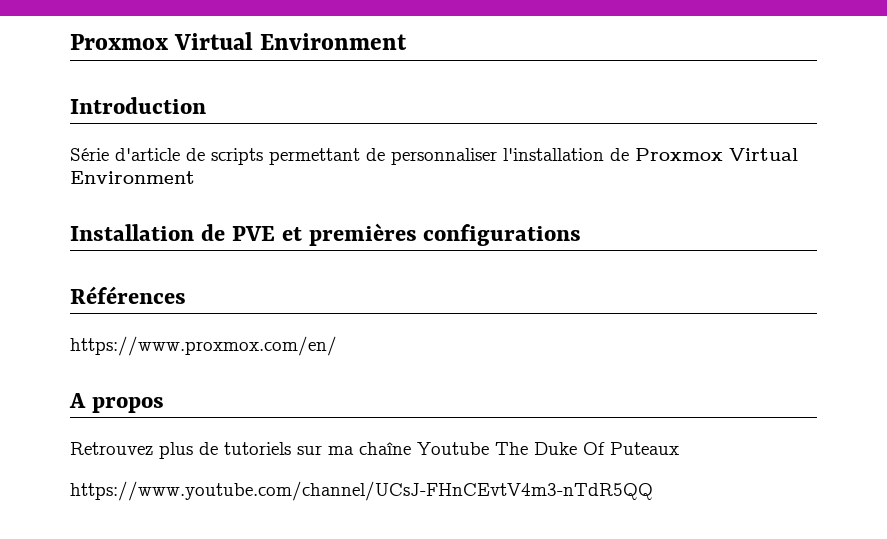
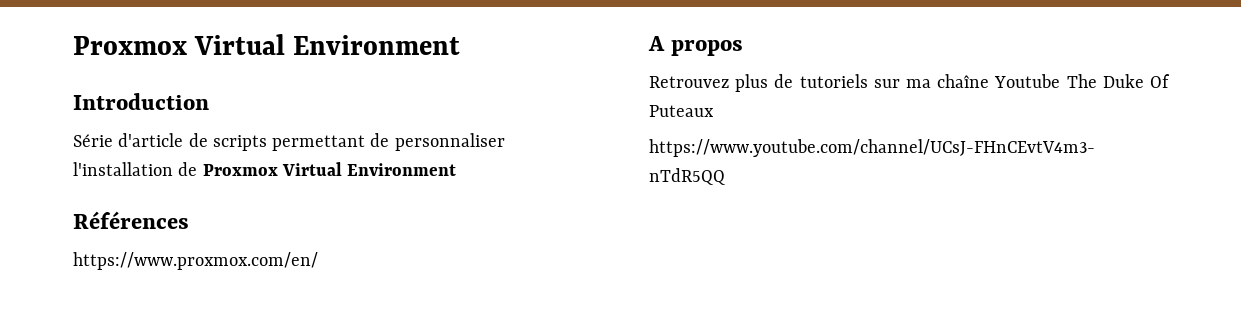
- Installation de PVE et premières configurations

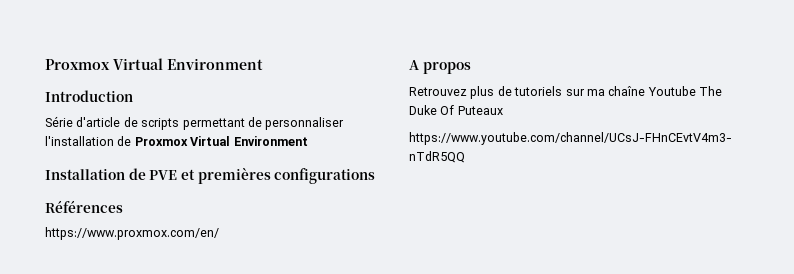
+ Installation de PVE et premières configurations

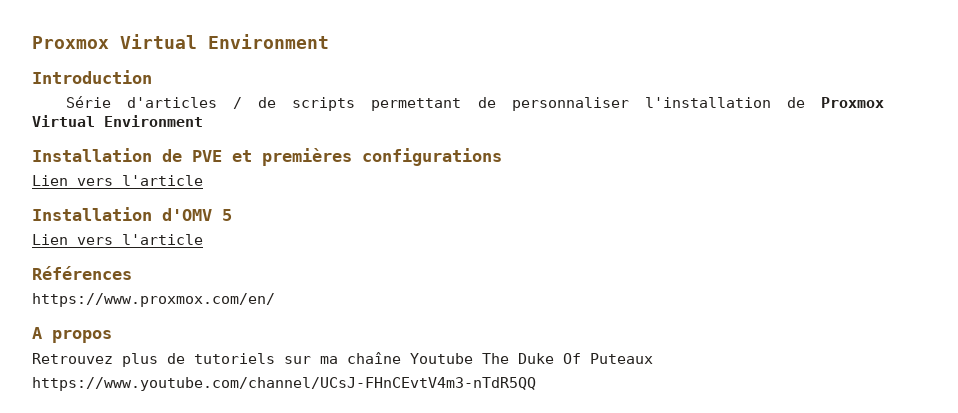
- Série d'article de scripts permettant de personnaliser l'installation de Proxmox Virtual Environment
+ Série d'articles / de scripts permettant de personnaliser l'installation de Proxmox Virtual Environment
  Installation de PVE et premières configurations
+ Lien vers l'article
+ Installation d'OMV 5
+ Lien vers l'article

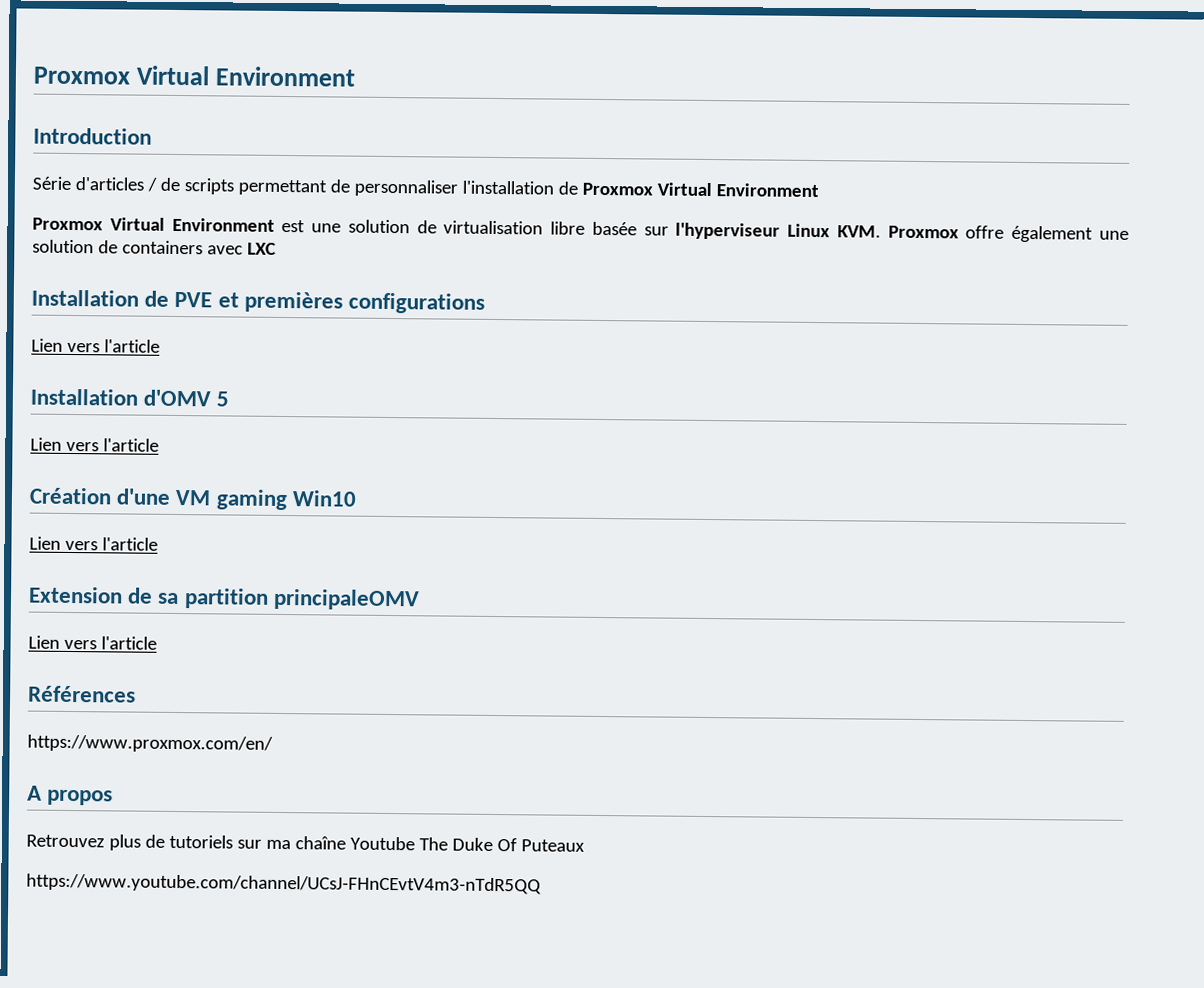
+ Proxmox Virtual Environment est une solution de virtualisation libre basée sur l'hyperviseur Linux KVM. Proxmox offre également une solution de containers avec LXC
+ Création d'une VM gaming Win10
+ Lien vers l'article
+ Extension de sa partition principaleOMV
+ Lien vers l'article

